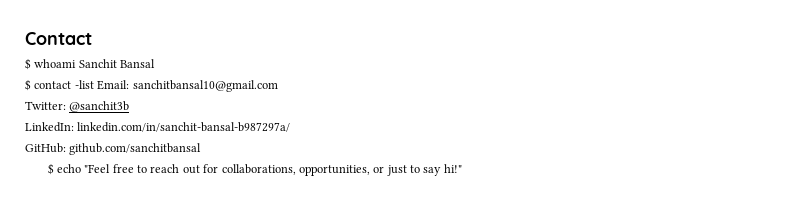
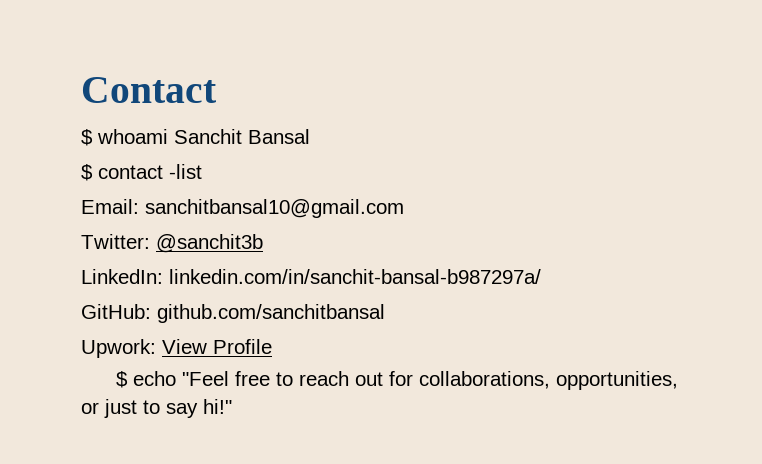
- $ contact -list Email: sanchitbansal10@gmail.com
+ $ contact -list
+ Email: sanchitbansal10@gmail.com
+ Upwork: View Profile

